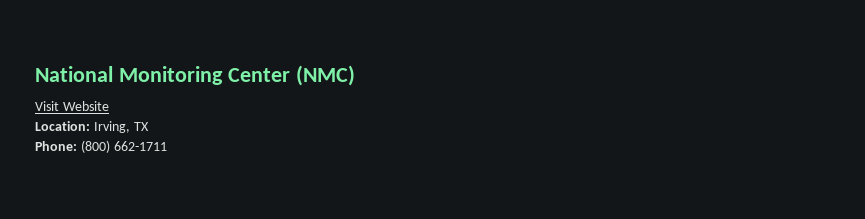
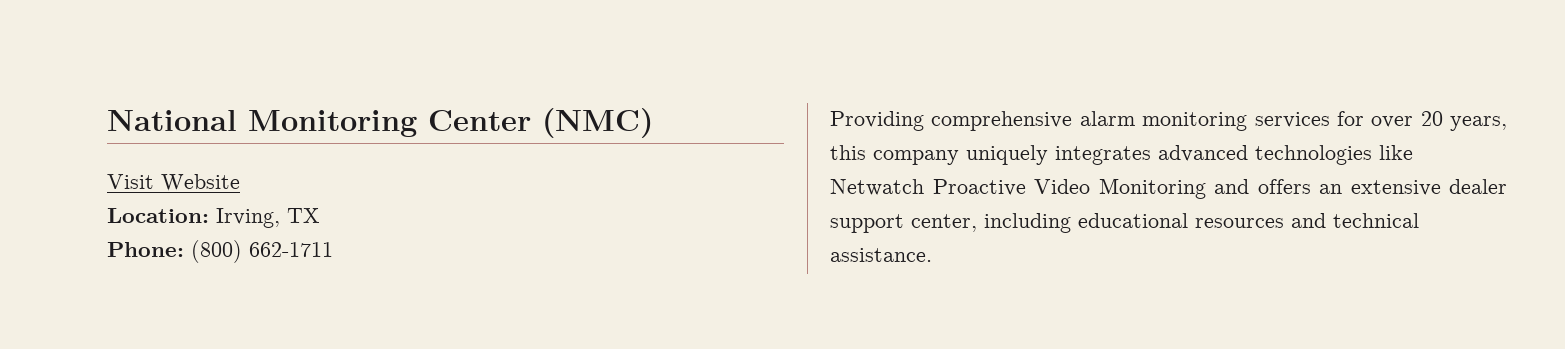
+ Providing comprehensive alarm monitoring services for over 20 years, this company uniquely integrates advanced technologies like Netwatch Proactive Video Monitoring and offers an extensive dealer support center, including educational resources and technical assistance.

